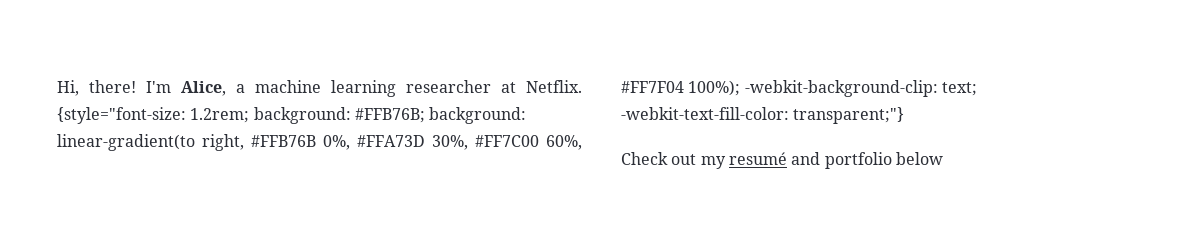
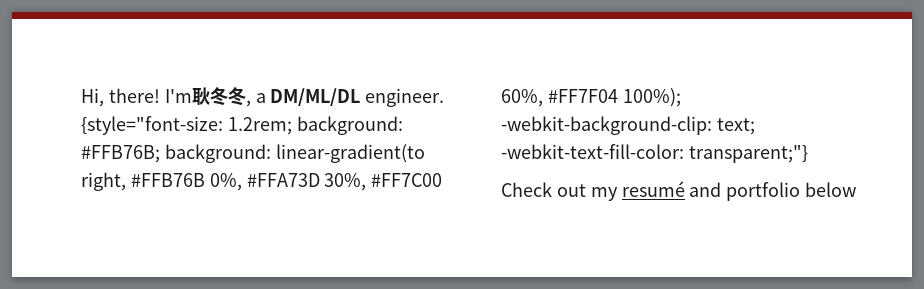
- I'm Alice, a machine learning researcher at Netflix.
+ I'm耿冬冬, a DM/ML/DL engineer.

